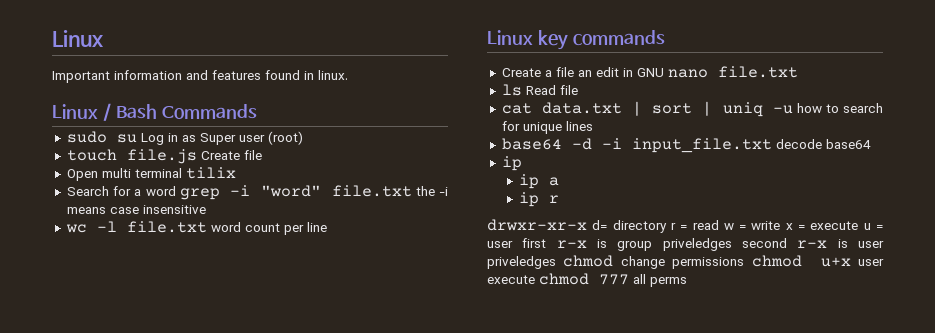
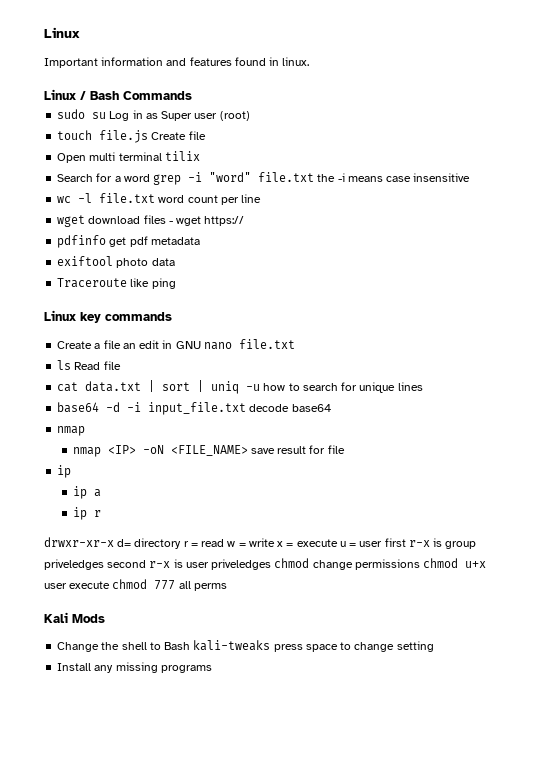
+ wget download files - wget https://
+ pdfinfo get pdf metadata
+ exiftool photo data
+ Traceroute like ping
  base64 -d -i input_file.txt decode base64
+ nmap
+ nmap <IP> -oN <FILE_NAME> save result for file
+ Kali Mods
+ Change the shell to Bash kali-tweaks press space to change setting
+ Install any missing programs

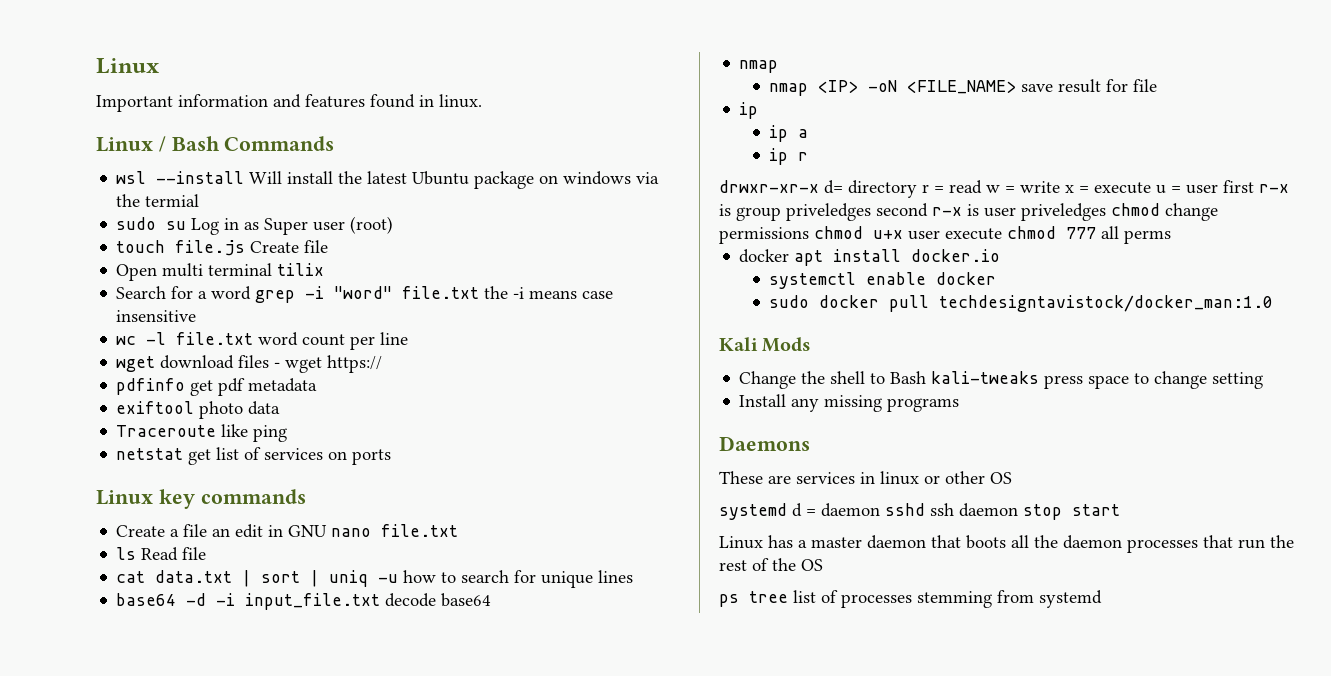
+ wsl --install Will install the latest Ubuntu package on windows via the termial
+ netstat get list of services on ports
+ docker apt install docker.io
+ systemctl enable docker
+ sudo docker pull techdesigntavistock/docker_man:1.0
+ Daemons
+ These are services in linux or other OS
+ systemd d = daemon sshd ssh daemon stop start
+ Linux has a master daemon that boots all the daemon processes that run the rest of the OS
+ ps tree list of processes stemming from systemd

